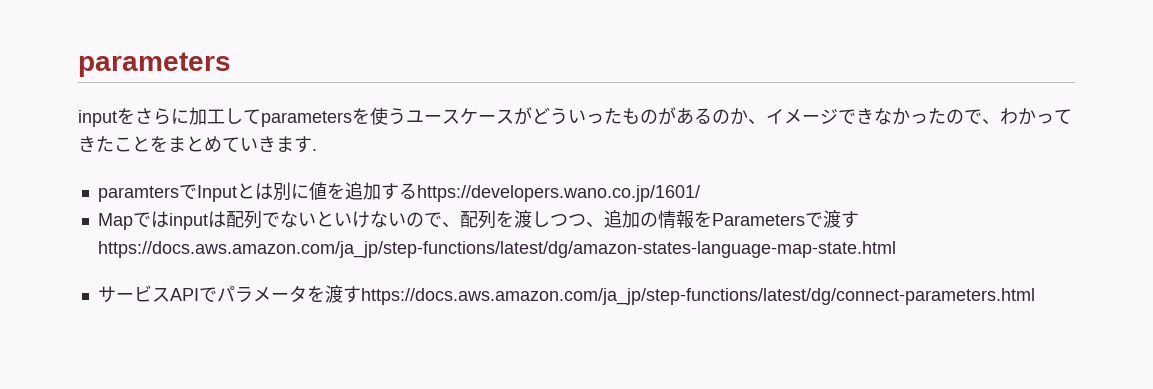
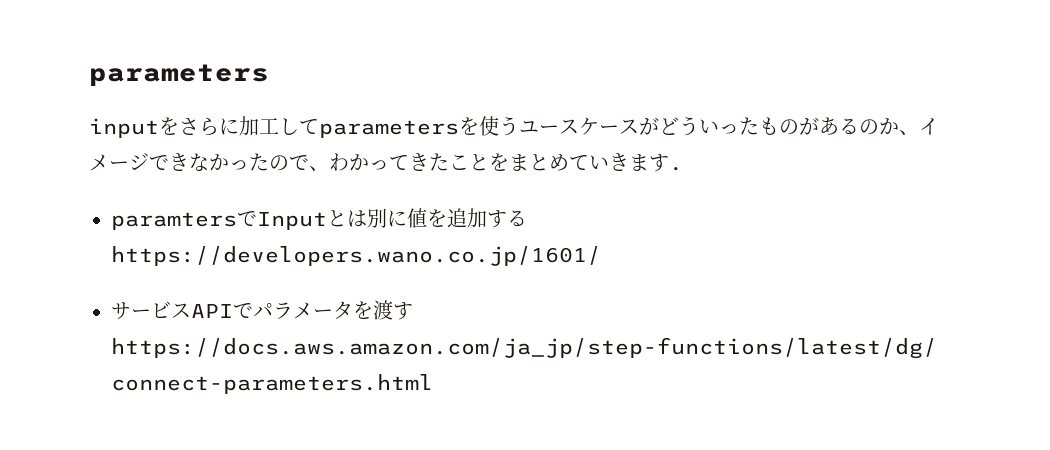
- Mapではinputは配列でないといけないので、配列を渡しつつ、追加の情報をParametersで渡すhttps://docs.aws.amazon.com/ja_jp/step-functions/latest/dg/amazon-states-language-map-state.html

